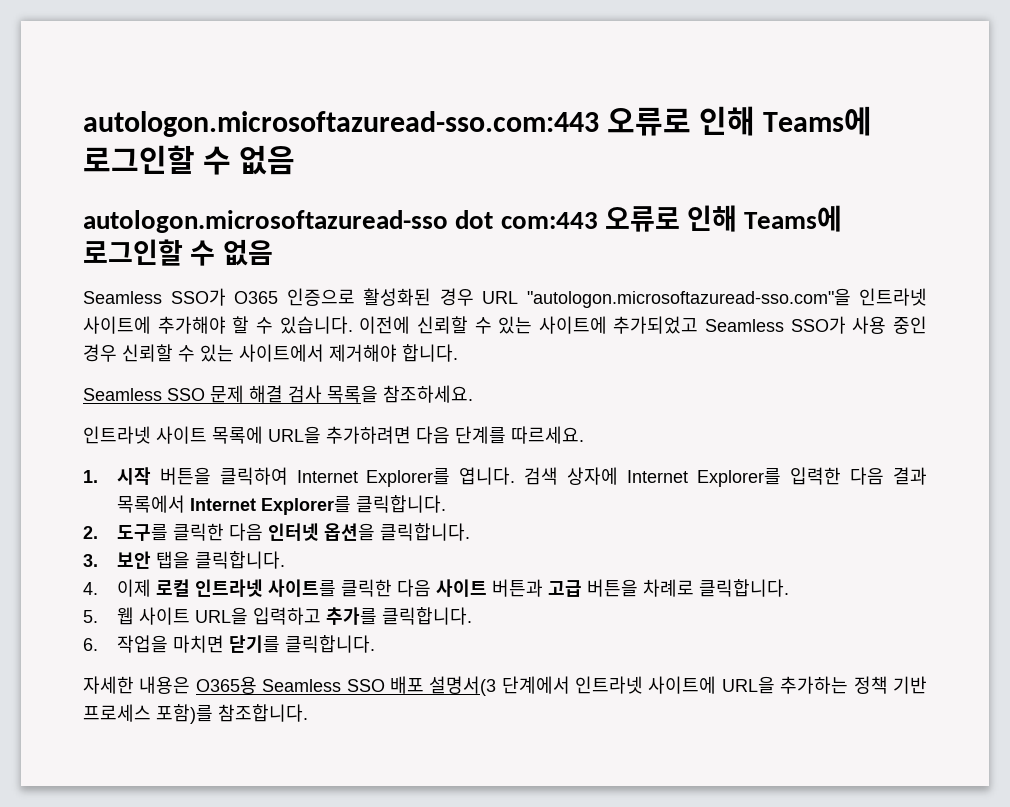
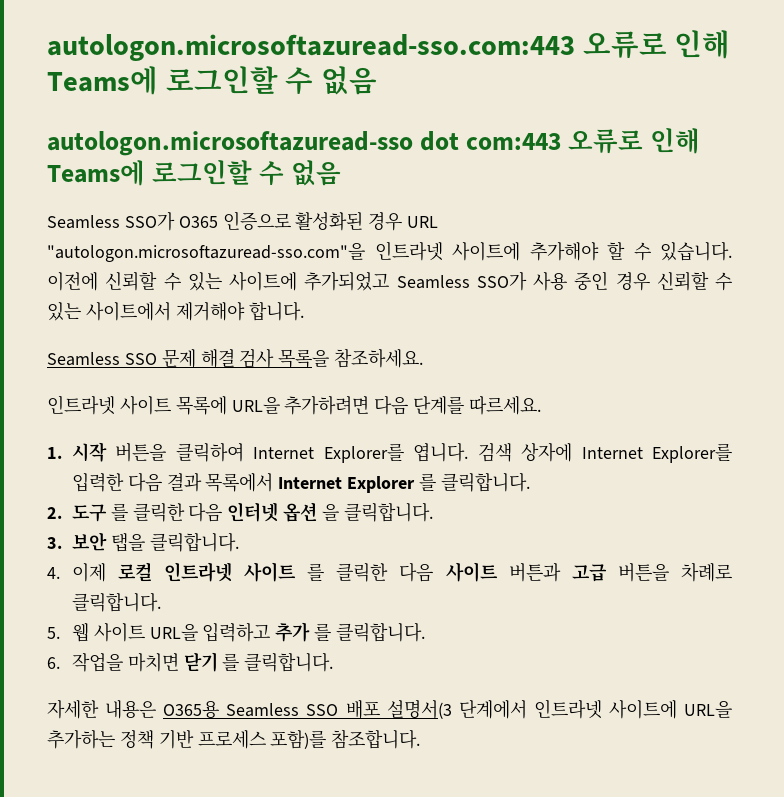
- 검색 상자에 Internet Explorer를 입력한 다음 결과 목록에서 Internet Explorer를 클릭합니다.
+ 검색 상자에 Internet Explorer를 입력한 다음 결과 목록에서 Internet Explorer 를 클릭합니다.
- 2. 도구를 클릭한 다음 인터넷 옵션을 클릭합니다.
+ 2. 도구 를 클릭한 다음 인터넷 옵션 을 클릭합니다.
- 4. 이제 로컬 인트라넷 사이트를 클릭한 다음 사이트 버튼과 고급 버튼을 차례로 클릭합니다.
+ 4. 이제 로컬 인트라넷 사이트 를 클릭한 다음 사이트 버튼과 고급 버튼을 차례로 클릭합니다.
- 5. 웹 사이트 URL을 입력하고 추가를 클릭합니다.
+ 5. 웹 사이트 URL을 입력하고 추가 를 클릭합니다.
- 6. 작업을 마치면 닫기를 클릭합니다.
+ 6. 작업을 마치면 닫기 를 클릭합니다.

